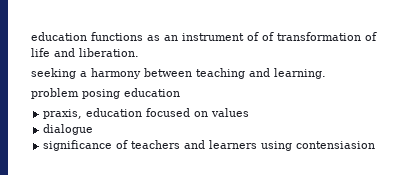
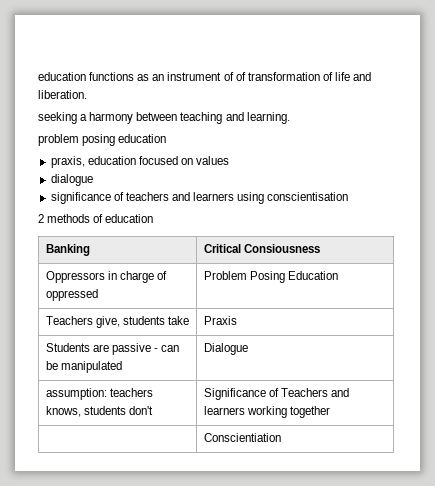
- significance of teachers and learners using contensiasion
+ significance of teachers and learners using conscientisation
+ 2 methods of education
+ Banking | Critical Consiousness
+ Oppressors in charge of oppressed | Problem Posing Education
+ Teachers give, students take | Praxis
+ Students are passive - can be manipulated | Dialogue
+ assumption: teachers knows, students don't | Significance of Teachers and learners working together
+ | Conscientiation

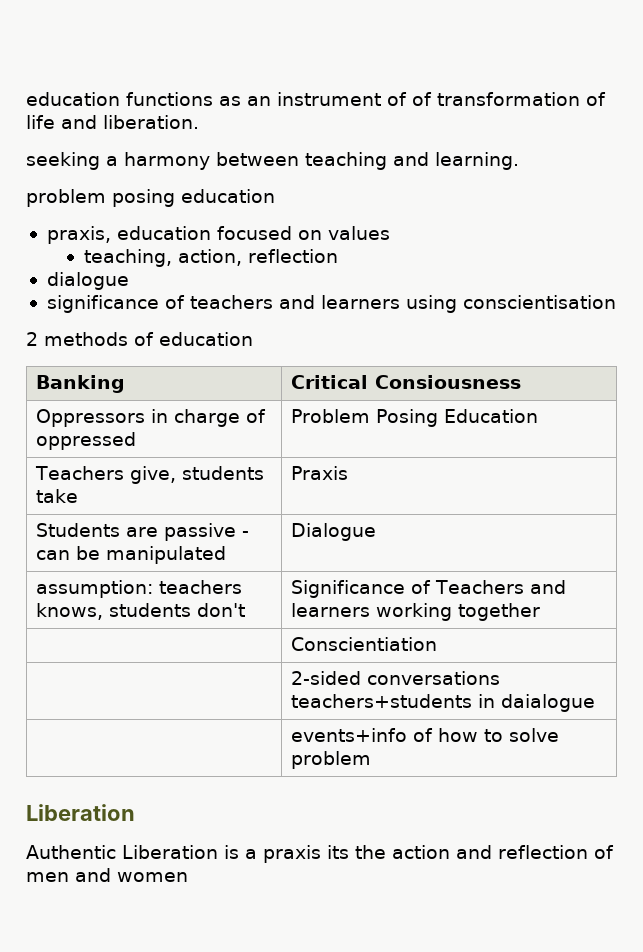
+ teaching, action, reflection
+ | 2-sided conversations teachers+students in daialogue
+ | events+info of how to solve problem
+ Liberation
+ Authentic Liberation is a praxis its the action and reflection of men and women

